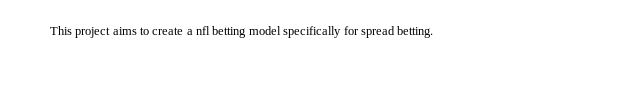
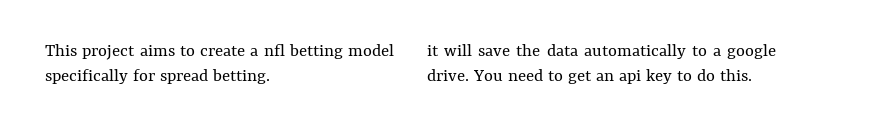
+ it will save the data automatically to a google drive. You need to get an api key to do this.

